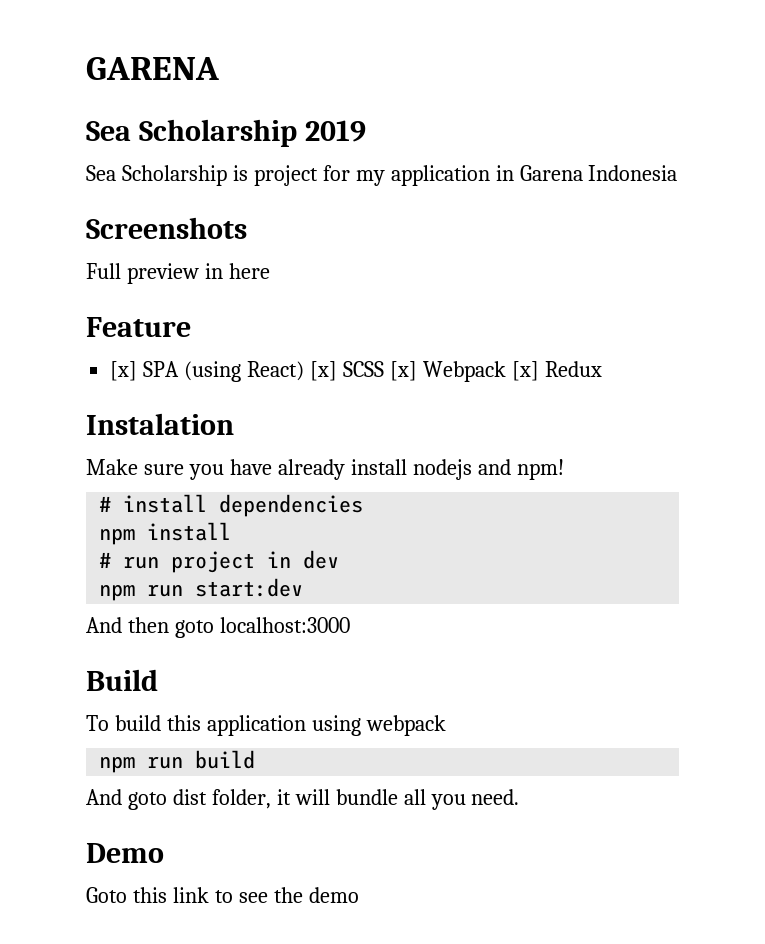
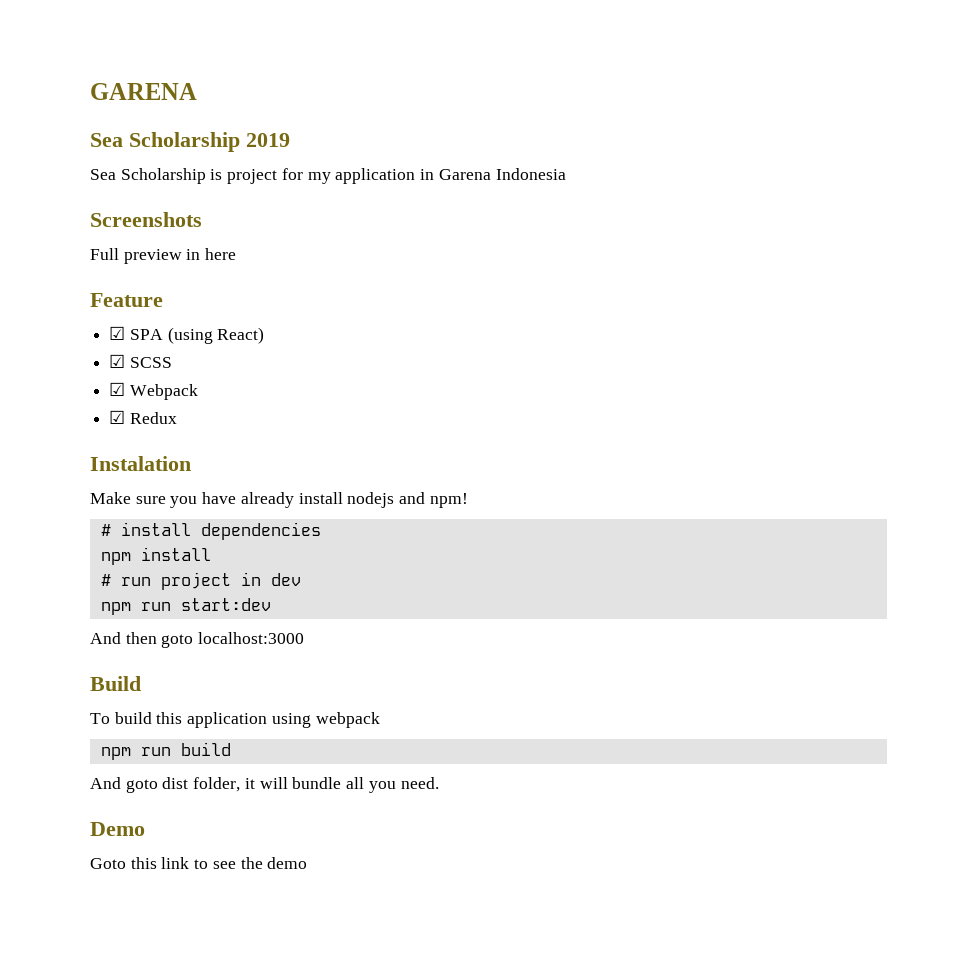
- [x] SPA (using React) [x] SCSS [x] Webpack [x] Redux
+ ☑ SPA (using React)
+ ☑ SCSS
+ ☑ Webpack
+ ☑ Redux

